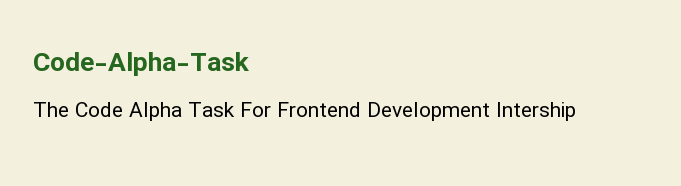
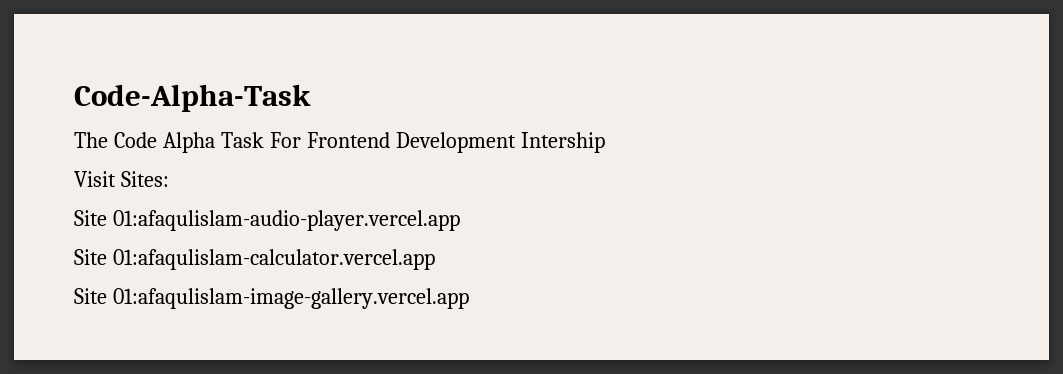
+ Visit Sites:
+ Site 01:afaqulislam-audio-player.vercel.app
+ Site 01:afaqulislam-calculator.vercel.app
+ Site 01:afaqulislam-image-gallery.vercel.app

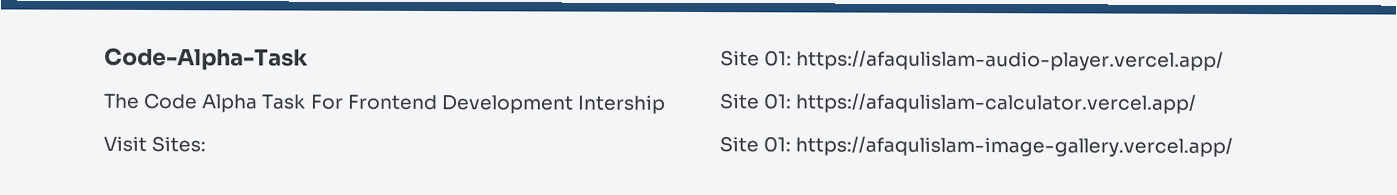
- Site 01:afaqulislam-audio-player.vercel.app
- Site 01:afaqulislam-calculator.vercel.app
- Site 01:afaqulislam-image-gallery.vercel.app
+ Site 01: https://afaqulislam-audio-player.vercel.app/
+ Site 01: https://afaqulislam-calculator.vercel.app/
+ Site 01: https://afaqulislam-image-gallery.vercel.app/

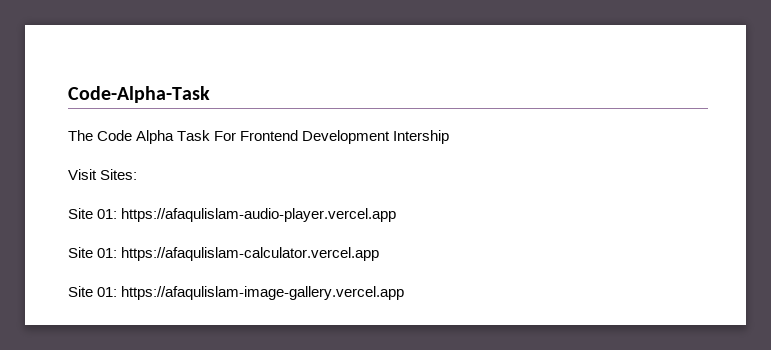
- Site 01: https://afaqulislam-audio-player.vercel.app/
- Site 01: https://afaqulislam-calculator.vercel.app/
- Site 01: https://afaqulislam-image-gallery.vercel.app/
+ Site 01: https://afaqulislam-audio-player.vercel.app
+ Site 01: https://afaqulislam-calculator.vercel.app
+ Site 01: https://afaqulislam-image-gallery.vercel.app

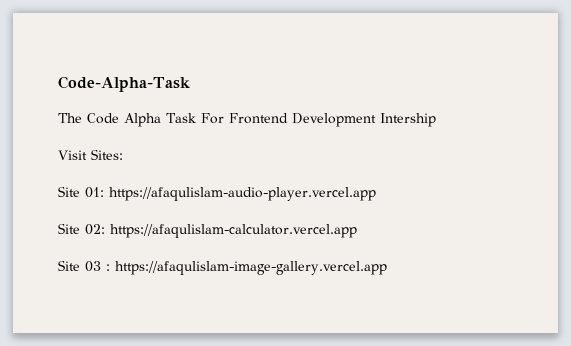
- Site 01: https://afaqulislam-calculator.vercel.app
+ Site 02: https://afaqulislam-calculator.vercel.app
- Site 01: https://afaqulislam-image-gallery.vercel.app
+ Site 03 : https://afaqulislam-image-gallery.vercel.app

